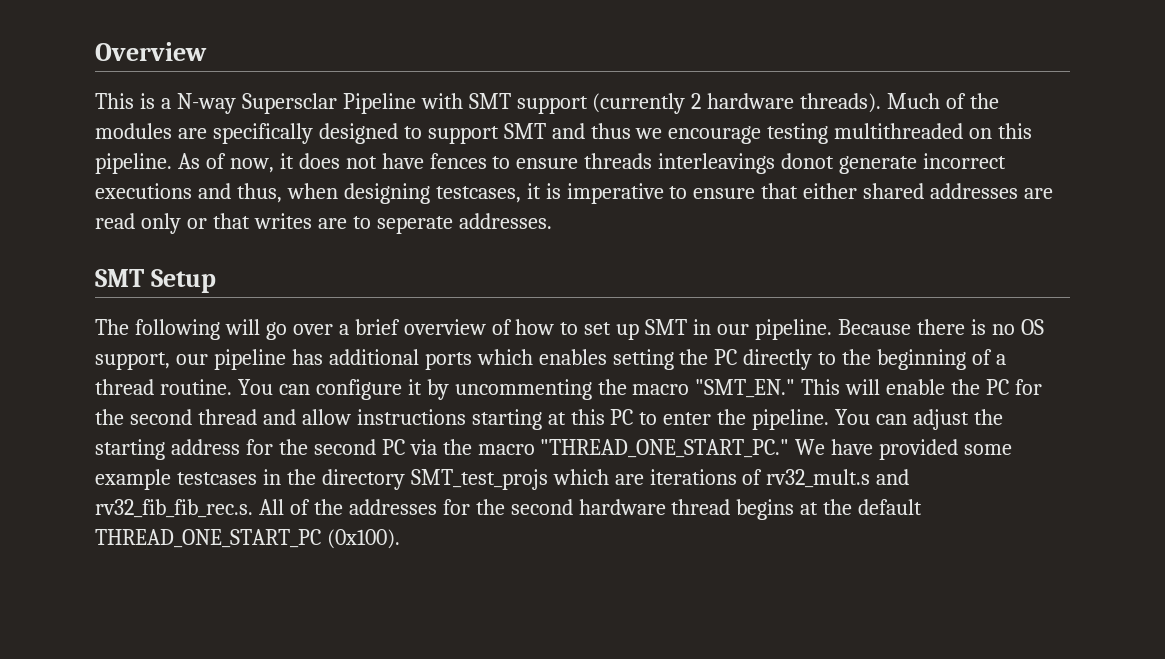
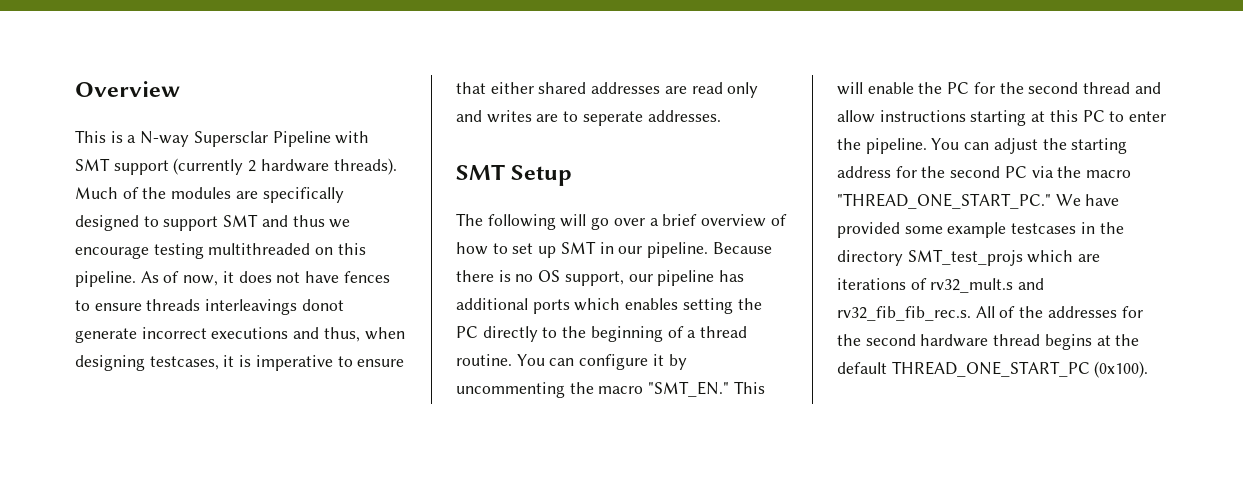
- As of now, it does not have fences to ensure threads interleavings donot generate incorrect executions and thus, when designing testcases, it is imperative to ensure that either shared addresses are read only or that writes are to seperate addresses.
+ As of now, it does not have fences to ensure threads interleavings donot generate incorrect executions and thus, when designing testcases, it is imperative to ensure that either shared addresses are read only and writes are to seperate addresses.

